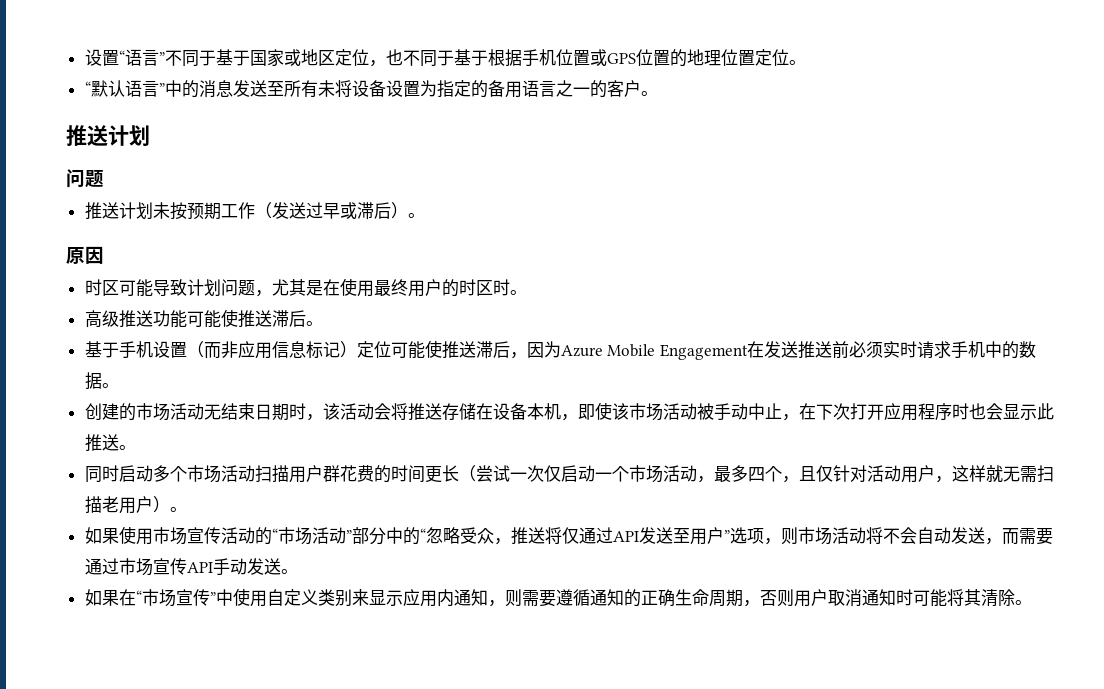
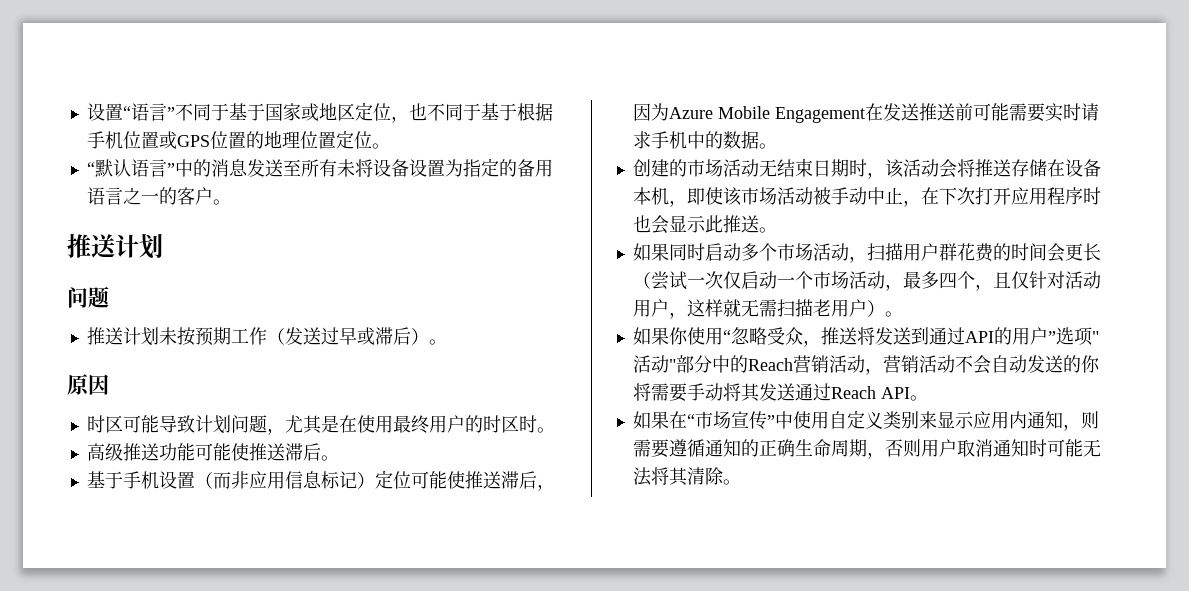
- 基于手机设置（而非应用信息标记）定位可能使推送滞后，因为Azure Mobile Engagement在发送推送前必须实时请求手机中的数据。
+ 基于手机设置（而非应用信息标记）定位可能使推送滞后，因为Azure Mobile Engagement在发送推送前可能需要实时请求手机中的数据。
- 同时启动多个市场活动扫描用户群花费的时间更长（尝试一次仅启动一个市场活动，最多四个，且仅针对活动用户，这样就无需扫描老用户）。
+ 如果同时启动多个市场活动，扫描用户群花费的时间会更长（尝试一次仅启动一个市场活动，最多四个，且仅针对活动用户，这样就无需扫描老用户）。
- 如果使用市场宣传活动的“市场活动”部分中的“忽略受众，推送将仅通过API发送至用户”选项，则市场活动将不会自动发送，而需要通过市场宣传API手动发送。
+ 如果你使用“忽略受众，推送将发送到通过API的用户”选项"活动"部分中的Reach营销活动，营销活动不会自动发送的你将需要手动将其发送通过Reach API。
- 如果在“市场宣传”中使用自定义类别来显示应用内通知，则需要遵循通知的正确生命周期，否则用户取消通知时可能将其清除。
+ 如果在“市场宣传”中使用自定义类别来显示应用内通知，则需要遵循通知的正确生命周期，否则用户取消通知时可能无法将其清除。

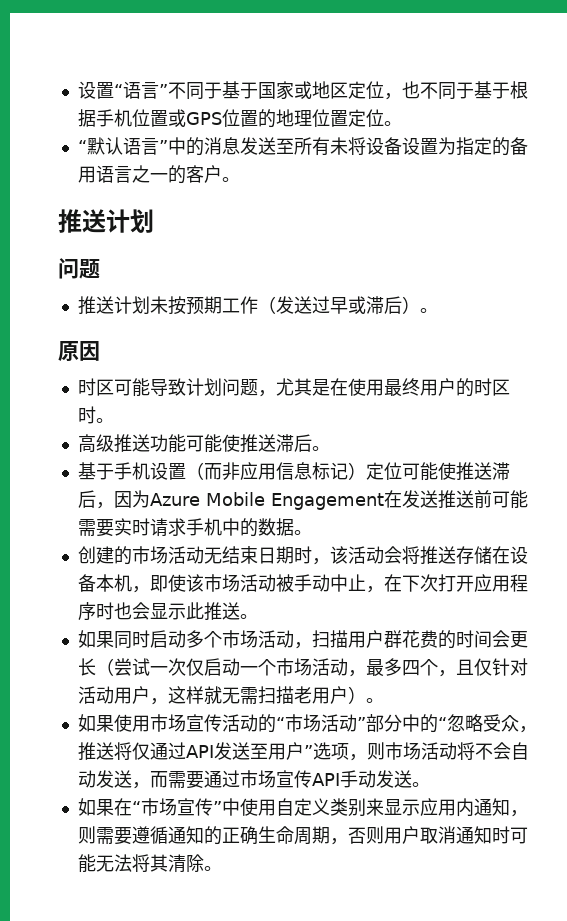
- 如果你使用“忽略受众，推送将发送到通过API的用户”选项"活动"部分中的Reach营销活动，营销活动不会自动发送的你将需要手动将其发送通过Reach API。
+ 如果使用市场宣传活动的“市场活动”部分中的“忽略受众，推送将仅通过API发送至用户”选项，则市场活动将不会自动发送，而需要通过市场宣传API手动发送。

